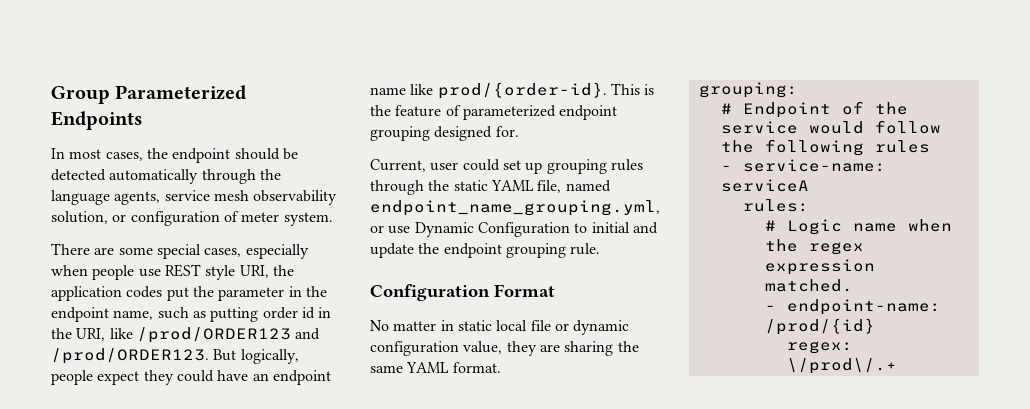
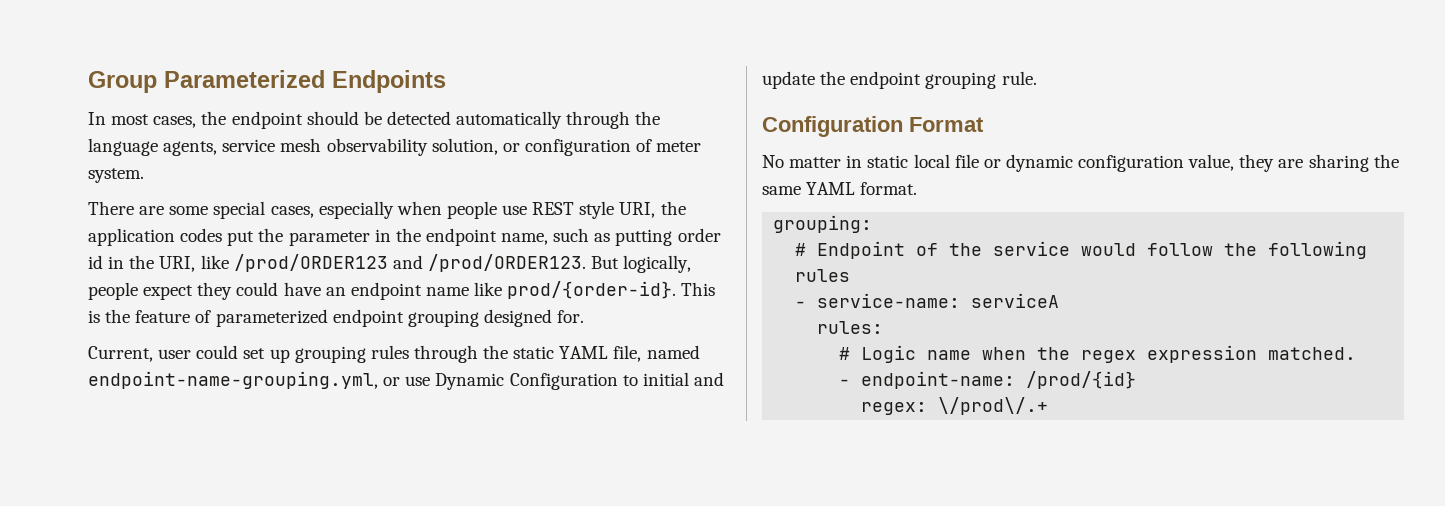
- Current, user could set up grouping rules through the static YAML file, named endpoint_name_grouping.yml, or use Dynamic Configuration to initial and update the endpoint grouping rule.
+ Current, user could set up grouping rules through the static YAML file, named endpoint-name-grouping.yml, or use Dynamic Configuration to initial and update the endpoint grouping rule.

